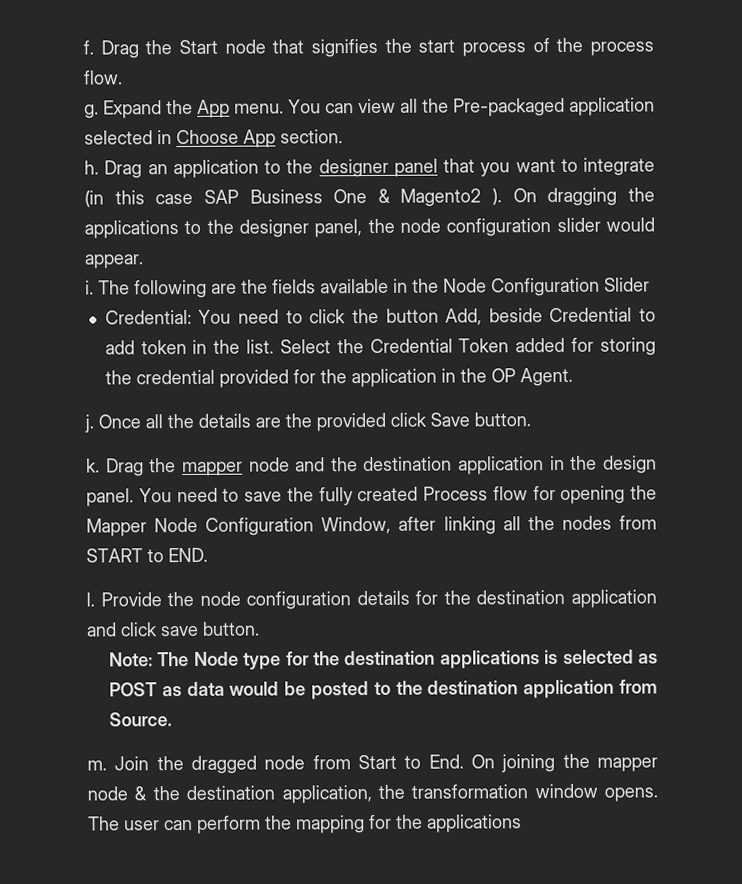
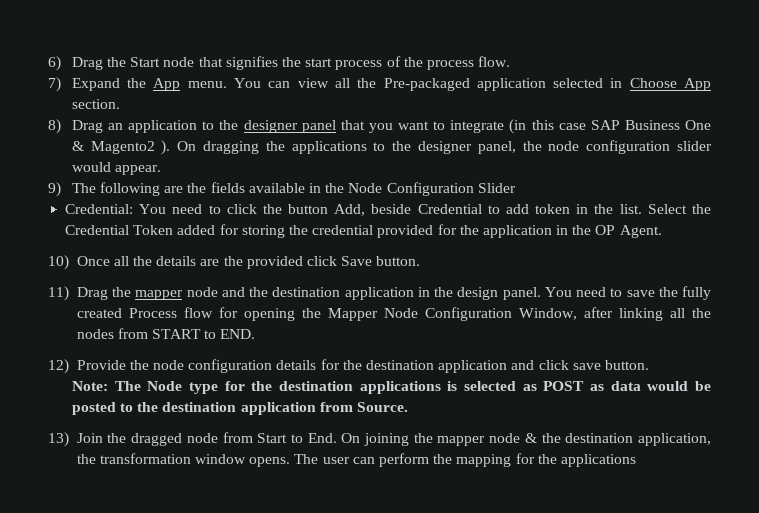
- f. Drag the Start node that signifies the start process of the process flow.
+ 6) Drag the Start node that signifies the start process of the process flow.
- g. Expand the App menu.
+ 7) Expand the App menu.
- h. Drag an application to the designer panel that you want to integrate (in this case SAP Business One & Magento2 ).
+ 8) Drag an application to the designer panel that you want to integrate (in this case SAP Business One & Magento2 ).
- i. The following are the fields available in the Node Configuration Slider
+ 9) The following are the fields available in the Node Configuration Slider
- j. Once all the details are the provided click Save button.
+ 10) Once all the details are the provided click Save button.
- k. Drag the mapper node and the destination application in the design panel.
+ 11) Drag the mapper node and the destination application in the design panel.
- l. Provide the node configuration details for the destination application and click save button.
+ 12) Provide the node configuration details for the destination application and click save button.
- m. Join the dragged node from Start to End. On joining the mapper node & the destination application, the transformation window opens.
+ 13) Join the dragged node from Start to End. On joining the mapper node & the destination application, the transformation window opens.

